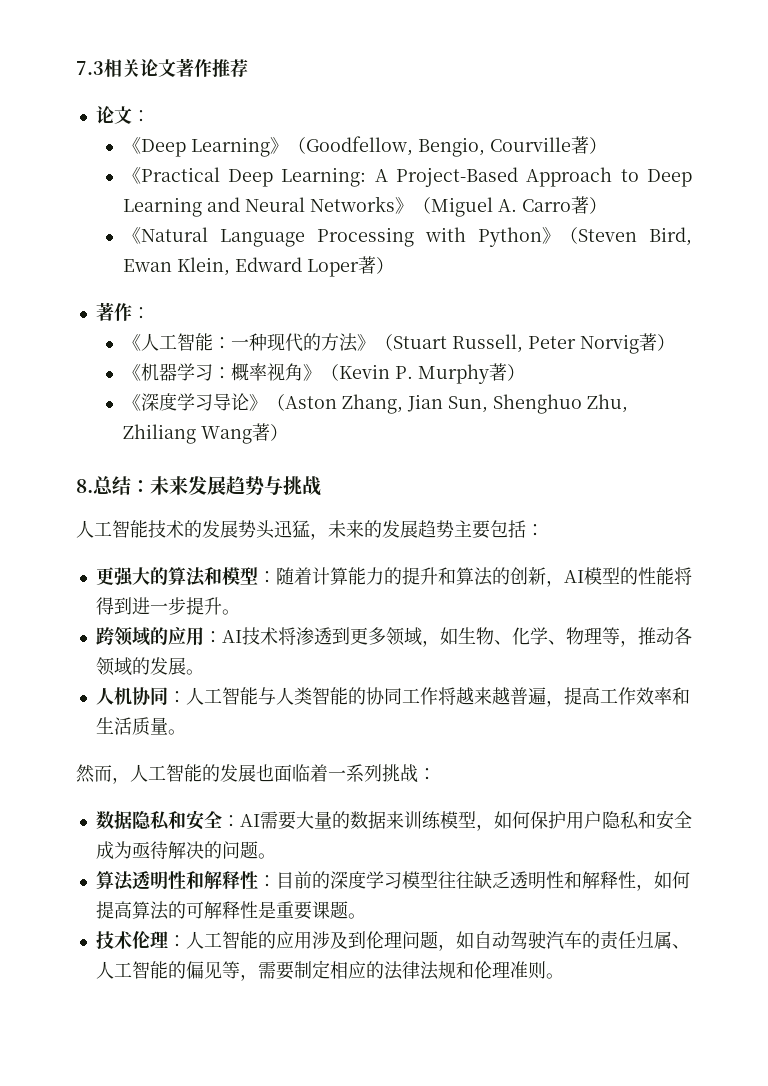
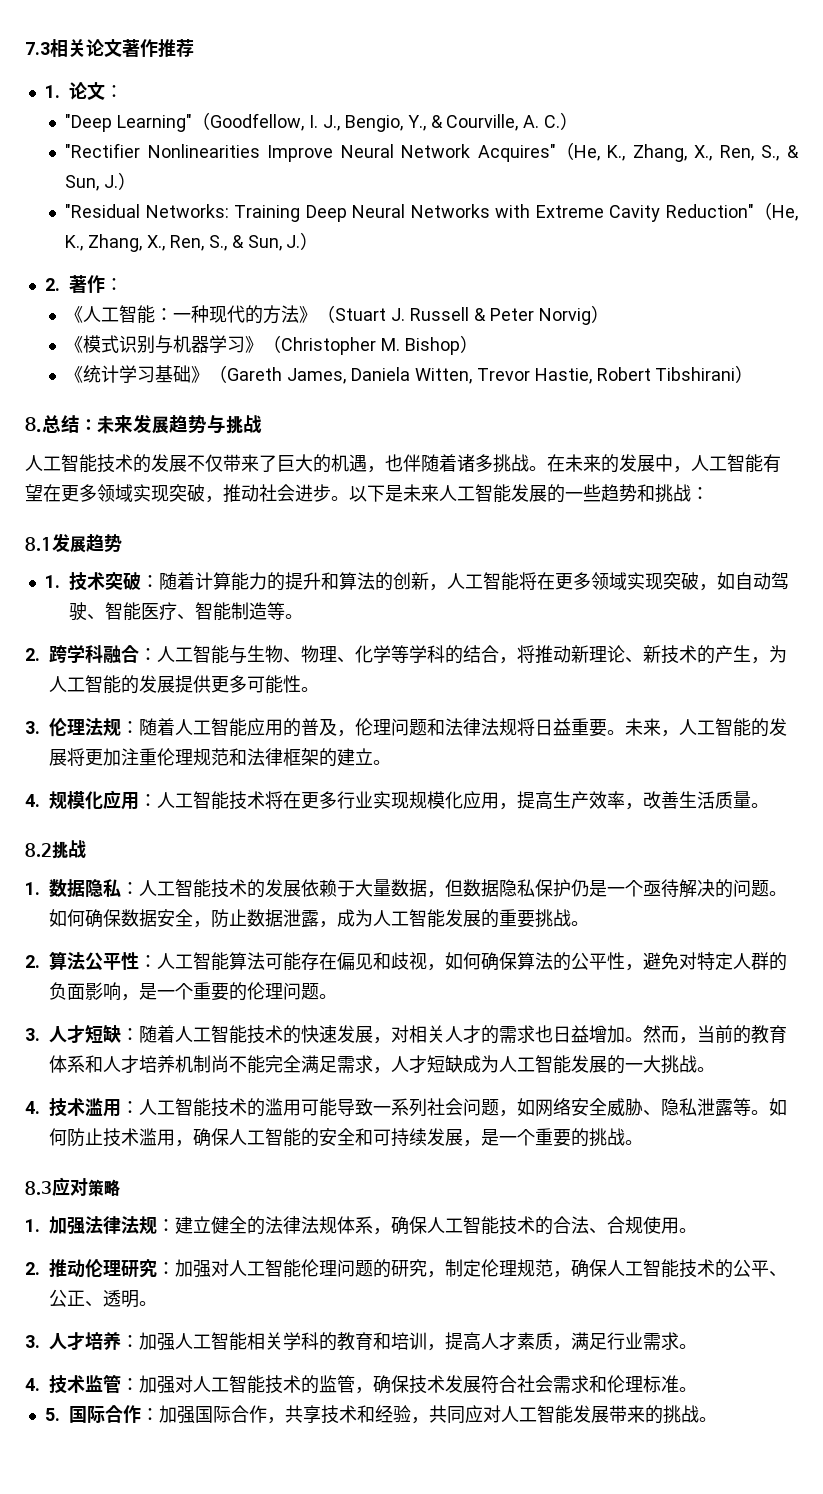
- 论文：
+ 1.论文：
- 《Deep Learning》（Goodfellow, Bengio, Courville著）
- 《Practical Deep Learning: A Project-Based Approach to Deep Learning and Neural Networks》（Miguel A. Carro著）
- 《Natural Language Processing with Python》（Steven Bird, Ewan Klein, Edward Loper著）
- 著作：
+ "Deep Learning"（Goodfellow, I. J., Bengio, Y., & Courville, A. C.）
+ "Rectifier Nonlinearities Improve Neural Network Acquires"（He, K., Zhang, X., Ren, S., & Sun, J.）
+ "Residual Networks: Training Deep Neural Networks with Extreme Cavity Reduction"（He, K., Zhang, X., Ren, S., & Sun, J.）
+ 2.著作：
- 《人工智能：一种现代的方法》（Stuart Russell, Peter Norvig著）
- 《机器学习：概率视角》（Kevin P. Murphy著）
- 《深度学习导论》（Aston Zhang, Jian Sun, Shenghuo Zhu, Zhiliang Wang著）
+ 《人工智能：一种现代的方法》（Stuart J. Russell & Peter Norvig）
+ 《模式识别与机器学习》（Christopher M. Bishop）
+ 《统计学习基础》（Gareth James, Daniela Witten, Trevor Hastie, Robert Tibshirani）
- 人工智能技术的发展势头迅猛，未来的发展趋势主要包括：
- 更强大的算法和模型：随着计算能力的提升和算法的创新，AI模型的性能将得到进一步提升。
- 跨领域的应用：AI技术将渗透到更多领域，如生物、化学、物理等，推动各领域的发展。
- 人机协同：人工智能与人类智能的协同工作将越来越普遍，提高工作效率和生活质量。
- 然而，人工智能的发展也面临着一系列挑战：
- 数据隐私和安全：AI需要大量的数据来训练模型，如何保护用户隐私和安全成为亟待解决的问题。
- 算法透明性和解释性：目前的深度学习模型往往缺乏透明性和解释性，如何提高算法的可解释性是重要课题。
- 技术伦理：人工智能的应用涉及到伦理问题，如自动驾驶汽车的责任归属、人工智能的偏见等，需要制定相应的法律法规和伦理准则。
+ 人工智能技术的发展不仅带来了巨大的机遇，也伴随着诸多挑战。在未来的发展中，人工智能有望在更多领域实现突破，推动社会进步。以下是未来人工智能发展的一些趋势和挑战：
+ 8.1发展趋势
+ 1.技术突破：随着计算能力的提升和算法的创新，人工智能将在更多领域实现突破，如自动驾驶、智能医疗、智能制造等。
+ 2.跨学科融合：人工智能与生物、物理、化学等学科的结合，将推动新理论、新技术的产生，为人工智能的发展提供更多可能性。
+ 3.伦理法规：随着人工智能应用的普及，伦理问题和法律法规将日益重要。未来，人工智能的发展将更加注重伦理规范和法律框架的建立。
+ 4.规模化应用：人工智能技术将在更多行业实现规模化应用，提高生产效率，改善生活质量。
+ 8.2挑战
+ 1.数据隐私：人工智能技术的发展依赖于大量数据，但数据隐私保护仍是一个亟待解决的问题。如何确保数据安全，防止数据泄露，成为人工智能发展的重要挑战。
+ 2.算法公平性：人工智能算法可能存在偏见和歧视，如何确保算法的公平性，避免对特定人群的负面影响，是一个重要的伦理问题。
+ 3.人才短缺：随着人工智能技术的快速发展，对相关人才的需求也日益增加。然而，当前的教育体系和人才培养机制尚不能完全满足需求，人才短缺成为人工智能发展的一大挑战。
+ 4.技术滥用：人工智能技术的滥用可能导致一系列社会问题，如网络安全威胁、隐私泄露等。如何防止技术滥用，确保人工智能的安全和可持续发展，是一个重要的挑战。
+ 8.3应对策略
+ 1.加强法律法规：建立健全的法律法规体系，确保人工智能技术的合法、合规使用。
+ 2.推动伦理研究：加强对人工智能伦理问题的研究，制定伦理规范，确保人工智能技术的公平、公正、透明。
+ 3.人才培养：加强人工智能相关学科的教育和培训，提高人才素质，满足行业需求。
+ 4.技术监管：加强对人工智能技术的监管，确保技术发展符合社会需求和伦理标准。
+ 5.国际合作：加强国际合作，共享技术和经验，共同应对人工智能发展带来的挑战。

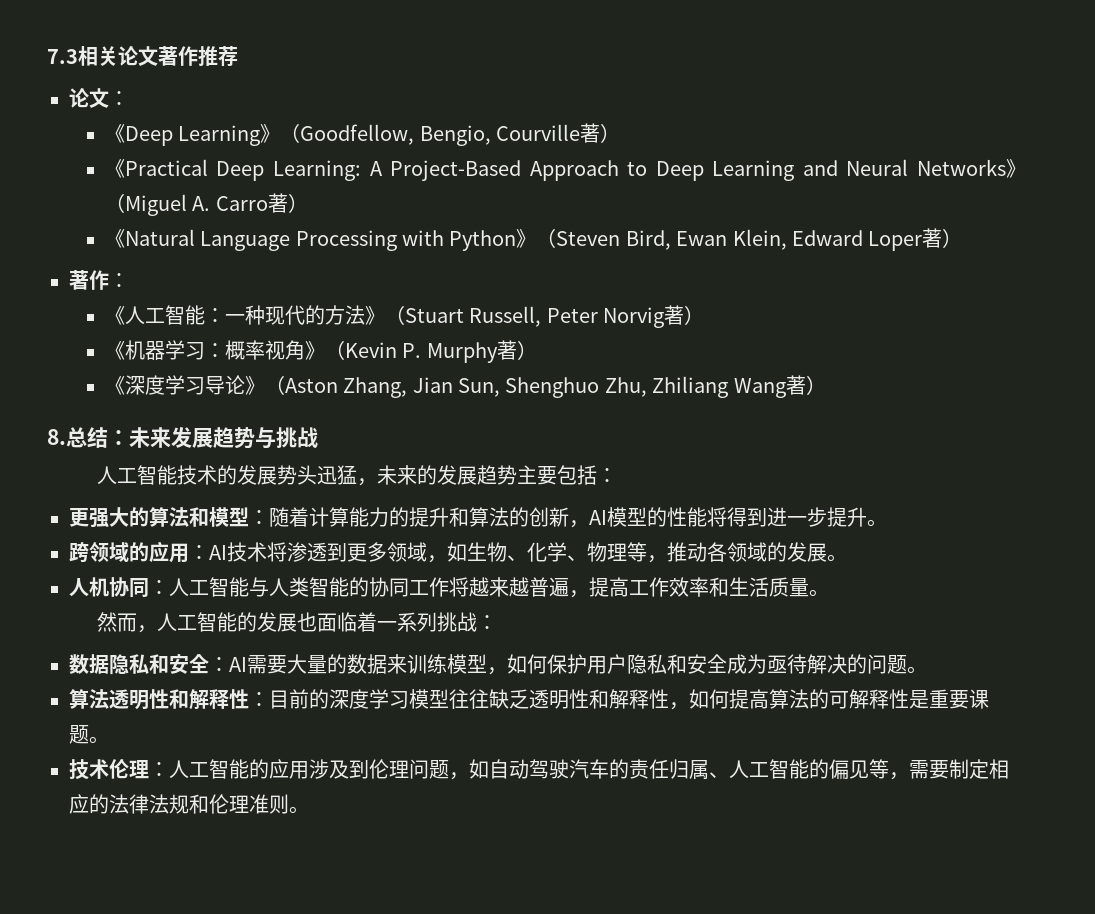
- 1.论文：
+ 论文：
- "Deep Learning"（Goodfellow, I. J., Bengio, Y., & Courville, A. C.）
- "Rectifier Nonlinearities Improve Neural Network Acquires"（He, K., Zhang, X., Ren, S., & Sun, J.）
- "Residual Networks: Training Deep Neural Networks with Extreme Cavity Reduction"（He, K., Zhang, X., Ren, S., & Sun, J.）
- 2.著作：
+ 《Deep Learning》（Goodfellow, Bengio, Courville著）
+ 《Practical Deep Learning: A Project-Based Approach to Deep Learning and Neural Networks》（Miguel A. Carro著）
+ 《Natural Language Processing with Python》（Steven Bird, Ewan Klein, Edward Loper著）
+ 著作：
- 《人工智能：一种现代的方法》（Stuart J. Russell & Peter Norvig）
- 《模式识别与机器学习》（Christopher M. Bishop）
- 《统计学习基础》（Gareth James, Daniela Witten, Trevor Hastie, Robert Tibshirani）
+ 《人工智能：一种现代的方法》（Stuart Russell, Peter Norvig著）
+ 《机器学习：概率视角》（Kevin P. Murphy著）
+ 《深度学习导论》（Aston Zhang, Jian Sun, Shenghuo Zhu, Zhiliang Wang著）
- 人工智能技术的发展不仅带来了巨大的机遇，也伴随着诸多挑战。在未来的发展中，人工智能有望在更多领域实现突破，推动社会进步。以下是未来人工智能发展的一些趋势和挑战：
- 8.1发展趋势
- 1.技术突破：随着计算能力的提升和算法的创新，人工智能将在更多领域实现突破，如自动驾驶、智能医疗、智能制造等。
- 2.跨学科融合：人工智能与生物、物理、化学等学科的结合，将推动新理论、新技术的产生，为人工智能的发展提供更多可能性。
- 3.伦理法规：随着人工智能应用的普及，伦理问题和法律法规将日益重要。未来，人工智能的发展将更加注重伦理规范和法律框架的建立。
- 4.规模化应用：人工智能技术将在更多行业实现规模化应用，提高生产效率，改善生活质量。
- 8.2挑战
- 1.数据隐私：人工智能技术的发展依赖于大量数据，但数据隐私保护仍是一个亟待解决的问题。如何确保数据安全，防止数据泄露，成为人工智能发展的重要挑战。
- 2.算法公平性：人工智能算法可能存在偏见和歧视，如何确保算法的公平性，避免对特定人群的负面影响，是一个重要的伦理问题。
- 3.人才短缺：随着人工智能技术的快速发展，对相关人才的需求也日益增加。然而，当前的教育体系和人才培养机制尚不能完全满足需求，人才短缺成为人工智能发展的一大挑战。
- 4.技术滥用：人工智能技术的滥用可能导致一系列社会问题，如网络安全威胁、隐私泄露等。如何防止技术滥用，确保人工智能的安全和可持续发展，是一个重要的挑战。
- 8.3应对策略
- 1.加强法律法规：建立健全的法律法规体系，确保人工智能技术的合法、合规使用。
- 2.推动伦理研究：加强对人工智能伦理问题的研究，制定伦理规范，确保人工智能技术的公平、公正、透明。
- 3.人才培养：加强人工智能相关学科的教育和培训，提高人才素质，满足行业需求。
- 4.技术监管：加强对人工智能技术的监管，确保技术发展符合社会需求和伦理标准。
- 5.国际合作：加强国际合作，共享技术和经验，共同应对人工智能发展带来的挑战。
+ 人工智能技术的发展势头迅猛，未来的发展趋势主要包括：
+ 更强大的算法和模型：随着计算能力的提升和算法的创新，AI模型的性能将得到进一步提升。
+ 跨领域的应用：AI技术将渗透到更多领域，如生物、化学、物理等，推动各领域的发展。
+ 人机协同：人工智能与人类智能的协同工作将越来越普遍，提高工作效率和生活质量。
+ 然而，人工智能的发展也面临着一系列挑战：
+ 数据隐私和安全：AI需要大量的数据来训练模型，如何保护用户隐私和安全成为亟待解决的问题。
+ 算法透明性和解释性：目前的深度学习模型往往缺乏透明性和解释性，如何提高算法的可解释性是重要课题。
+ 技术伦理：人工智能的应用涉及到伦理问题，如自动驾驶汽车的责任归属、人工智能的偏见等，需要制定相应的法律法规和伦理准则。

